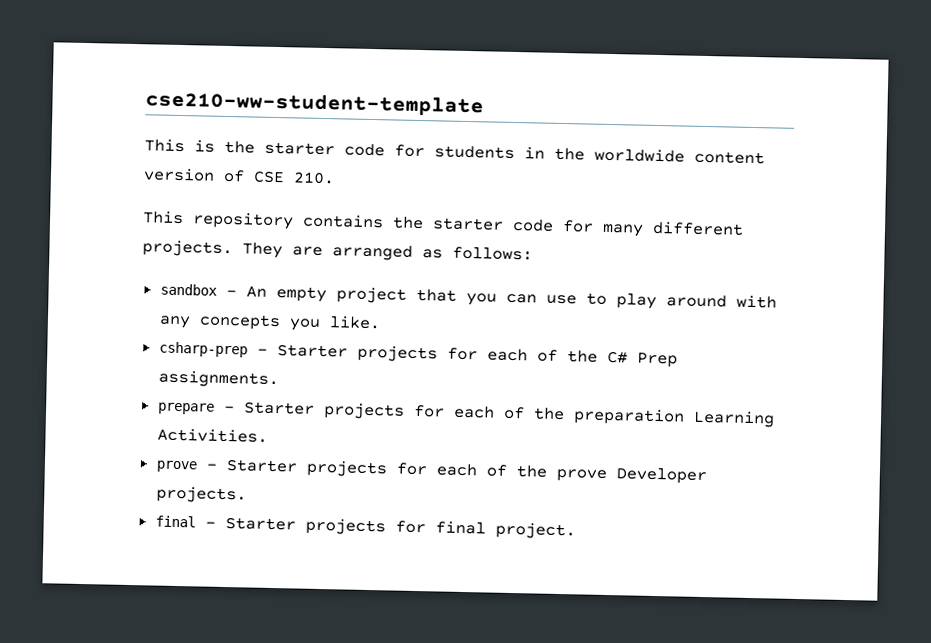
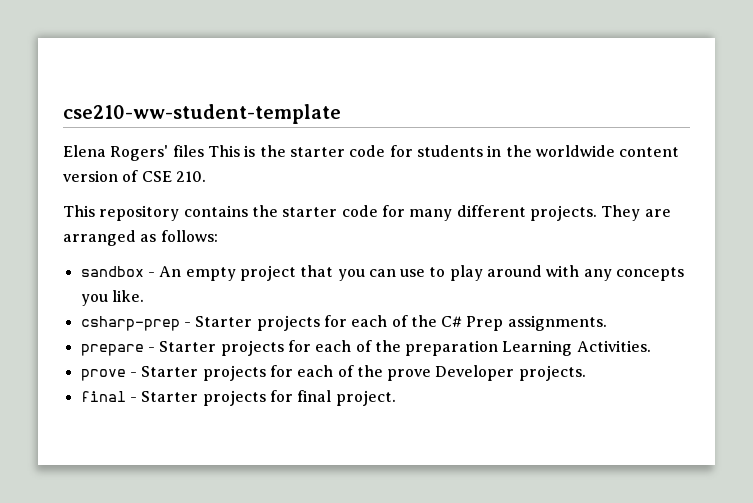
- This is the starter code for students in the worldwide content version of CSE 210.
+ Elena Rogers' files This is the starter code for students in the worldwide content version of CSE 210.

